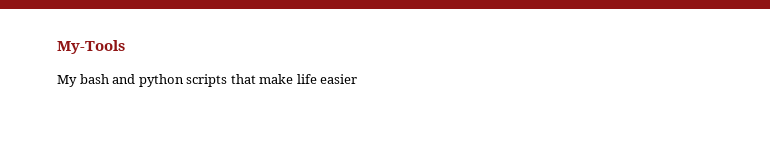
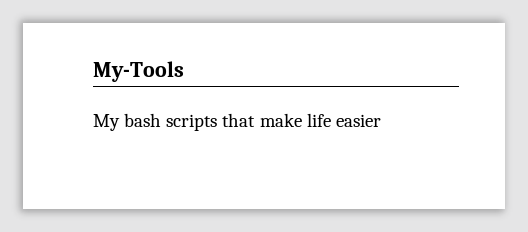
- My bash and python scripts that make life easier
+ My bash scripts that make life easier

